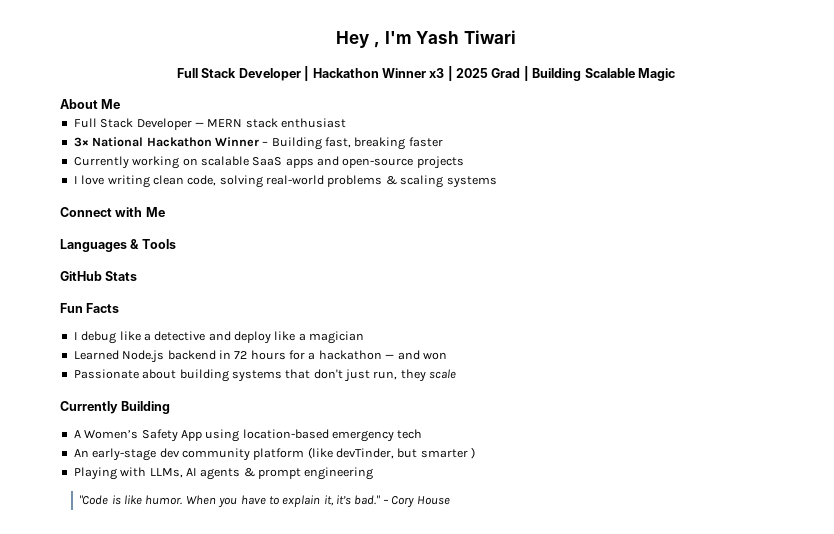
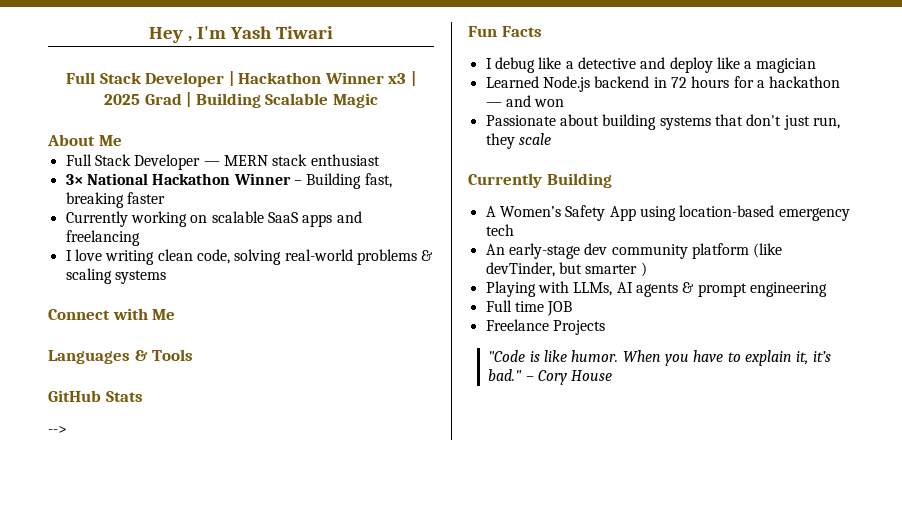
- Currently working on scalable SaaS apps and open-source projects
+ Currently working on scalable SaaS apps and freelancing
+ -->
+ Full time JOB
+ Freelance Projects

